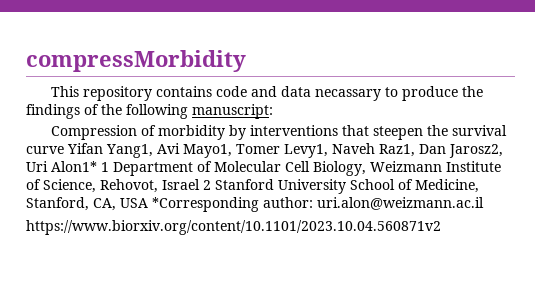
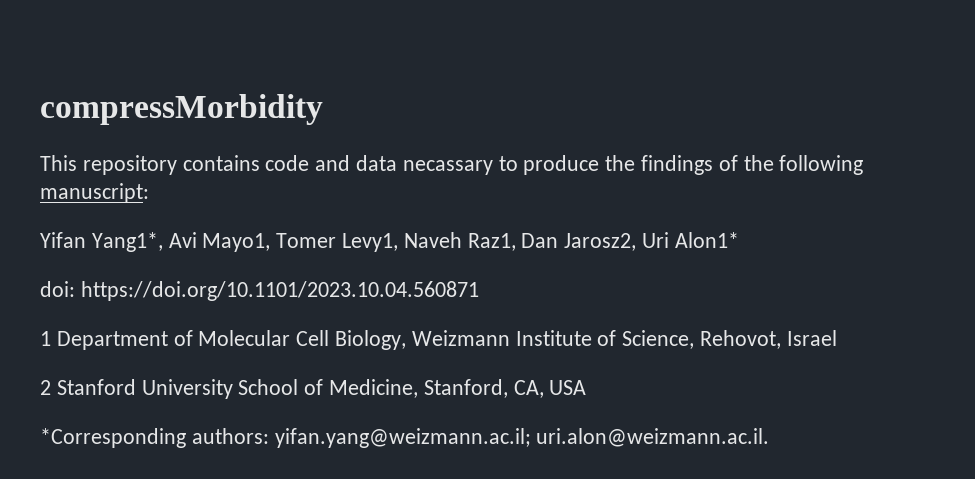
- Compression of morbidity by interventions that steepen the survival curve Yifan Yang1, Avi Mayo1, Tomer Levy1, Naveh Raz1, Dan Jarosz2, Uri Alon1* 1 Department of Molecular Cell Biology, Weizmann Institute of Science, Rehovot, Israel 2 Stanford University School of Medicine, Stanford, CA, USA *Corresponding author: uri.alon@weizmann.ac.il
- https://www.biorxiv.org/content/10.1101/2023.10.04.560871v2
+ Yifan Yang1*, Avi Mayo1, Tomer Levy1, Naveh Raz1, Dan Jarosz2, Uri Alon1*
+ doi: https://doi.org/10.1101/2023.10.04.560871
+ 1 Department of Molecular Cell Biology, Weizmann Institute of Science, Rehovot, Israel
+ 2 Stanford University School of Medicine, Stanford, CA, USA
+ *Corresponding authors: yifan.yang@weizmann.ac.il; uri.alon@weizmann.ac.il.

